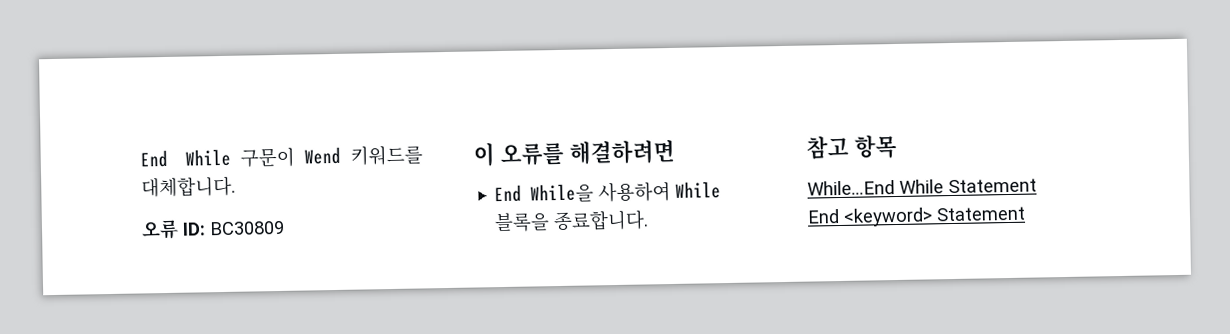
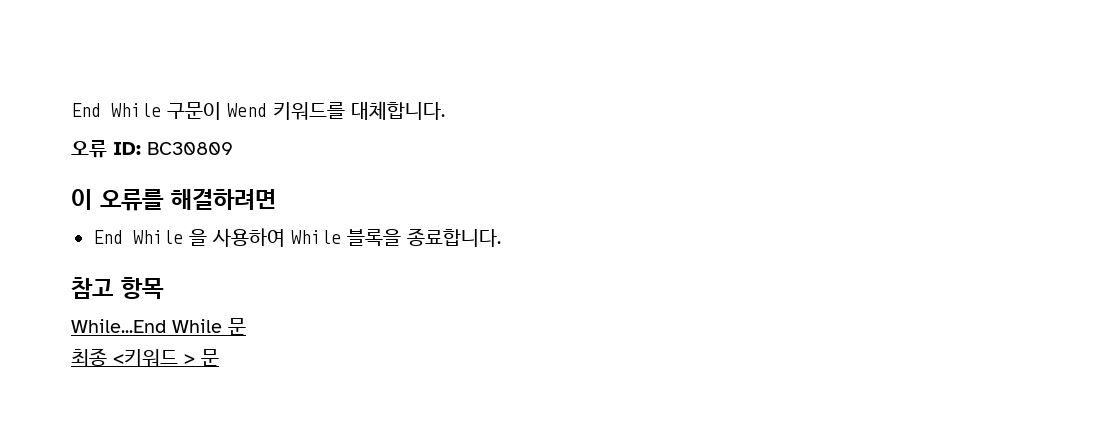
- End While을 사용하여 While 블록을 종료합니다.
+ End While 을 사용하여 While 블록을 종료합니다.
- While...End While Statement
- End <keyword> Statement
+ While...End While 문
+ 최종 <키워드 > 문

